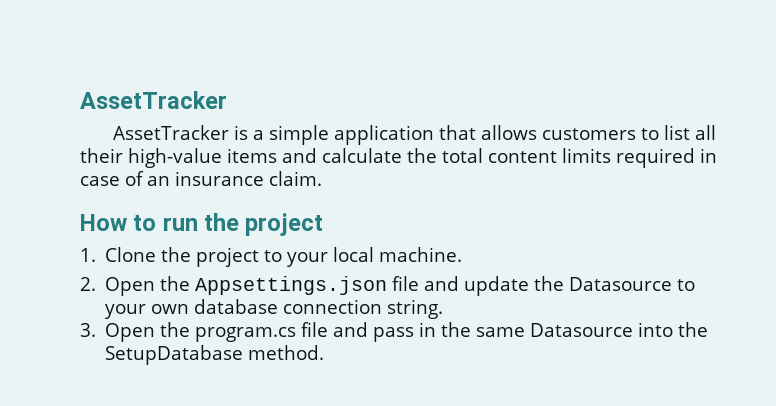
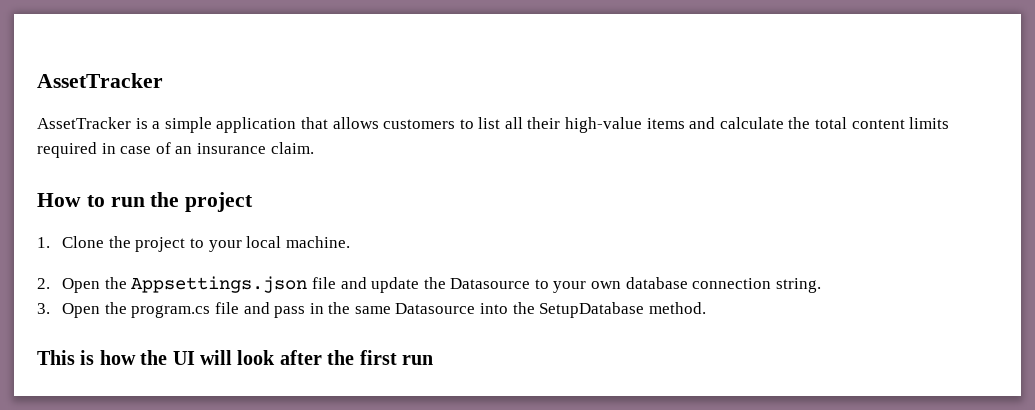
+ This is how the UI will look after the first run

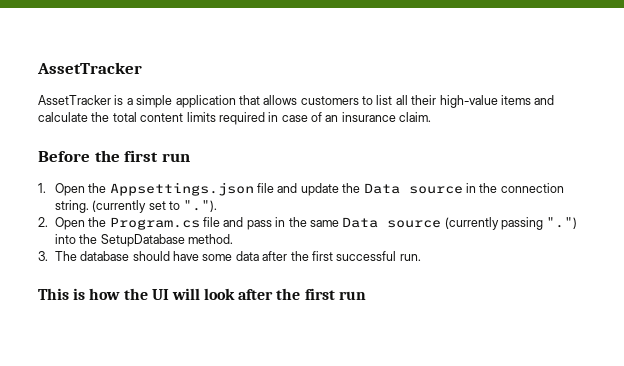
- How to run the project
- 1. Clone the project to your local machine.
- 2. Open the Appsettings.json file and update the Datasource to your own database connection string.
- 3. Open the program.cs file and pass in the same Datasource into the SetupDatabase method.
+ Before the first run
+ 1. Open the Appsettings.json file and update the Data source in the connection string. (currently set to ".").
+ 2. Open the Program.cs file and pass in the same Data source (currently passing ".") into the SetupDatabase method.
+ 3. The database should have some data after the first successful run.

